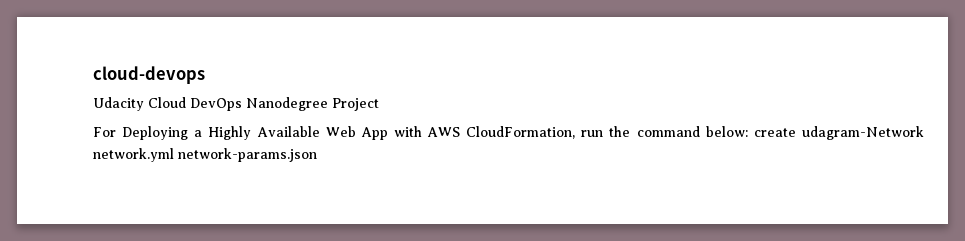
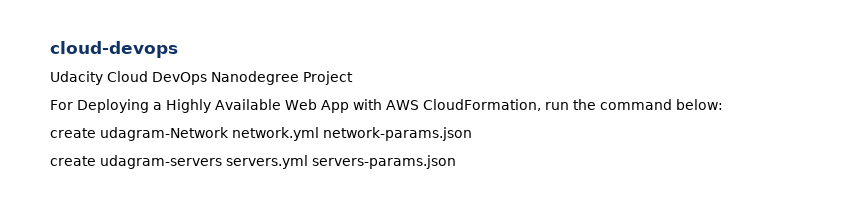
- For Deploying a Highly Available Web App with AWS CloudFormation, run the command below: create udagram-Network network.yml network-params.json
+ For Deploying a Highly Available Web App with AWS CloudFormation, run the command below:
+ create udagram-Network network.yml network-params.json
+ create udagram-servers servers.yml servers-params.json

